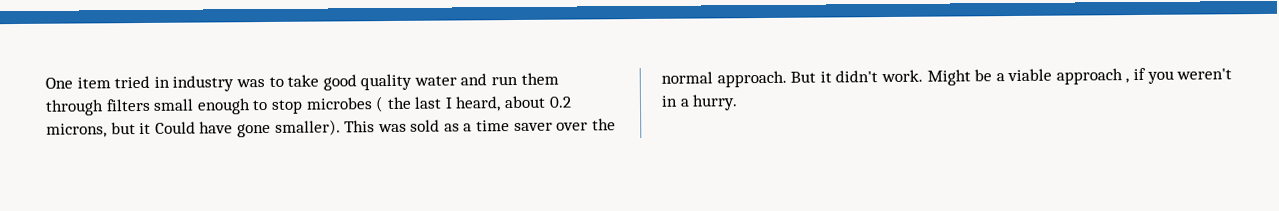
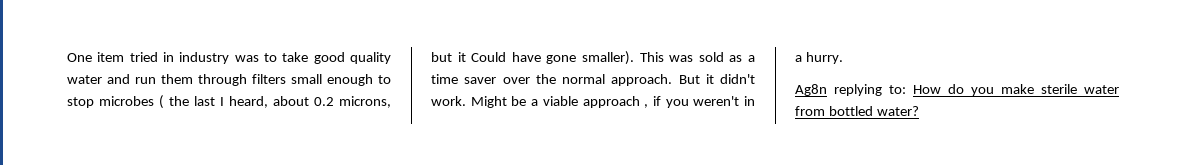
+ Ag8n replying to: How do you make sterile water from bottled water?

